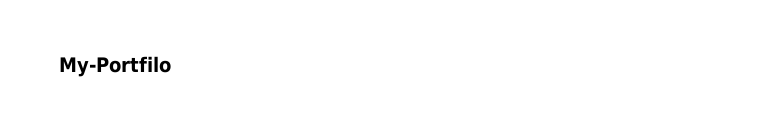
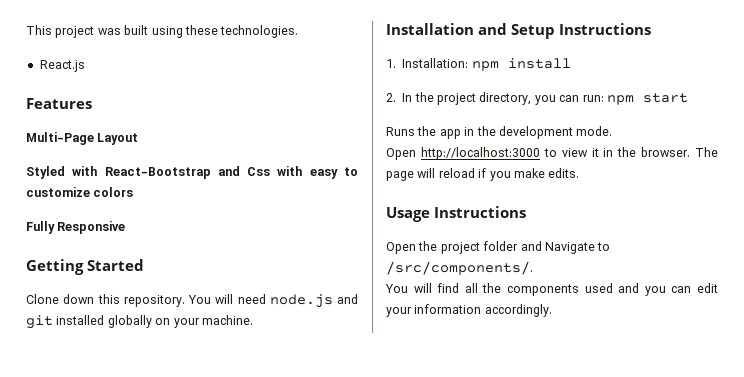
- My-Portfilo
+ This project was built using these technologies.
+ React.js
+ Features
+ Multi-Page Layout
+ Styled with React-Bootstrap and Css with easy to customize colors
+ Fully Responsive
+ Getting Started
+ Clone down this repository. You will need node.js and git installed globally on your machine.
+ Installation and Setup Instructions
+ 1. Installation: npm install
+ 2. In the project directory, you can run: npm start
+ Runs the app in the development mode.
+ Open http://localhost:3000 to view it in the browser. The page will reload if you make edits.
+ Usage Instructions
+ Open the project folder and Navigate to /src/components/.
+ You will find all the components used and you can edit your information accordingly.

